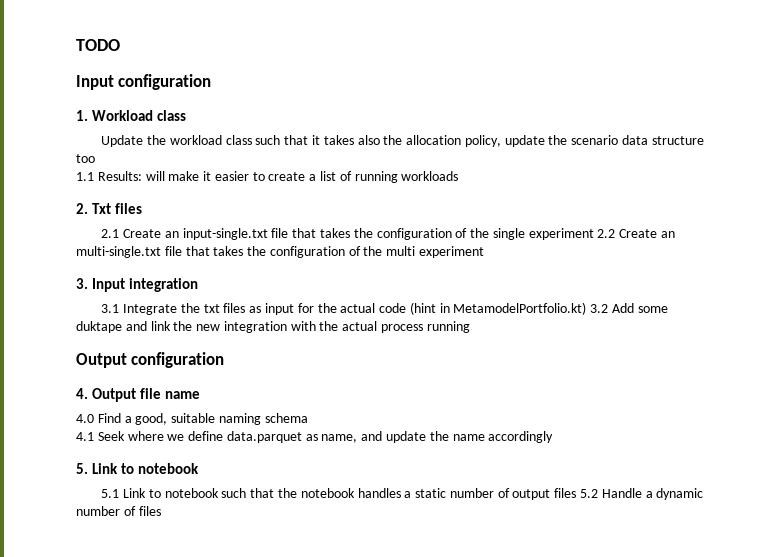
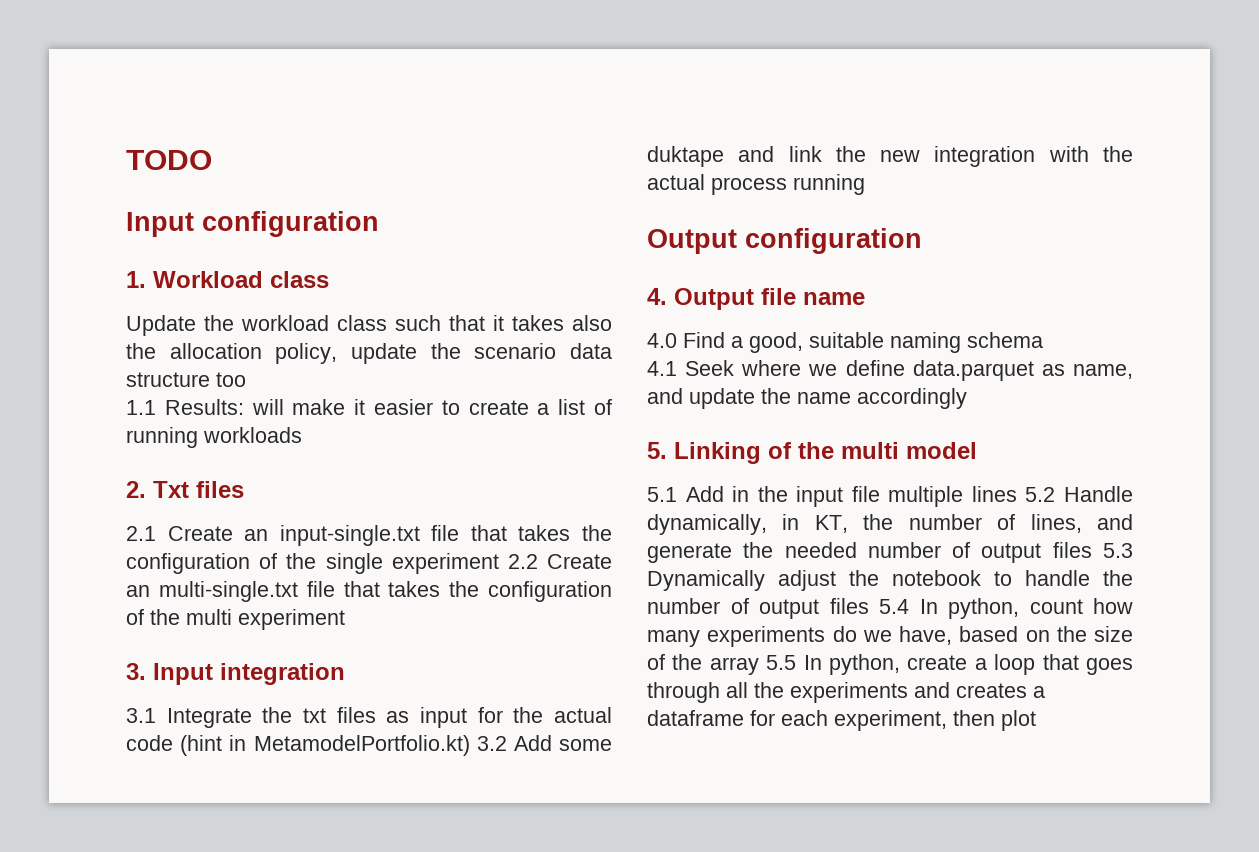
- 5. Link to notebook
- 5.1 Link to notebook such that the notebook handles a static number of output files 5.2 Handle a dynamic number of files
+ 5. Linking of the multi model
+ 5.1 Add in the input file multiple lines 5.2 Handle dynamically, in KT, the number of lines, and generate the needed number of output files 5.3 Dynamically adjust the notebook to handle the number of output files 5.4 In python, count how many experiments do we have, based on the size of the array 5.5 In python, create a loop that goes through all the experiments and creates a dataframe for each experiment, then plot

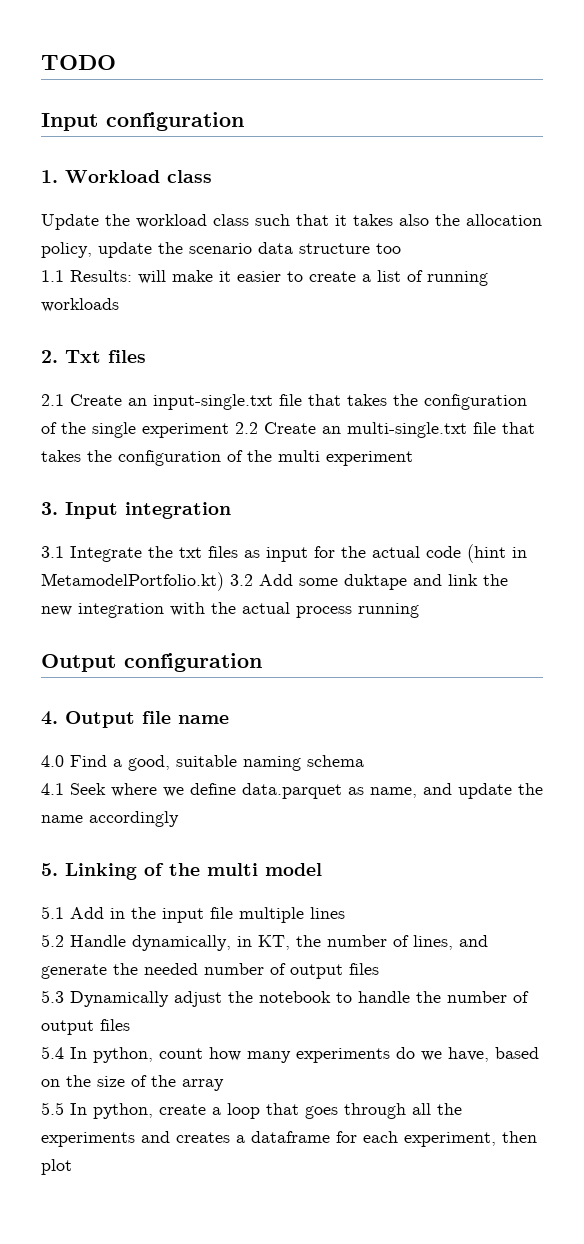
- 5.1 Add in the input file multiple lines 5.2 Handle dynamically, in KT, the number of lines, and generate the needed number of output files 5.3 Dynamically adjust the notebook to handle the number of output files 5.4 In python, count how many experiments do we have, based on the size of the array 5.5 In python, create a loop that goes through all the experiments and creates a dataframe for each experiment, then plot
+ 5.1 Add in the input file multiple lines
+ 5.2 Handle dynamically, in KT, the number of lines, and generate the needed number of output files
+ 5.3 Dynamically adjust the notebook to handle the number of output files
+ 5.4 In python, count how many experiments do we have, based on the size of the array
+ 5.5 In python, create a loop that goes through all the experiments and creates a dataframe for each experiment, then plot

